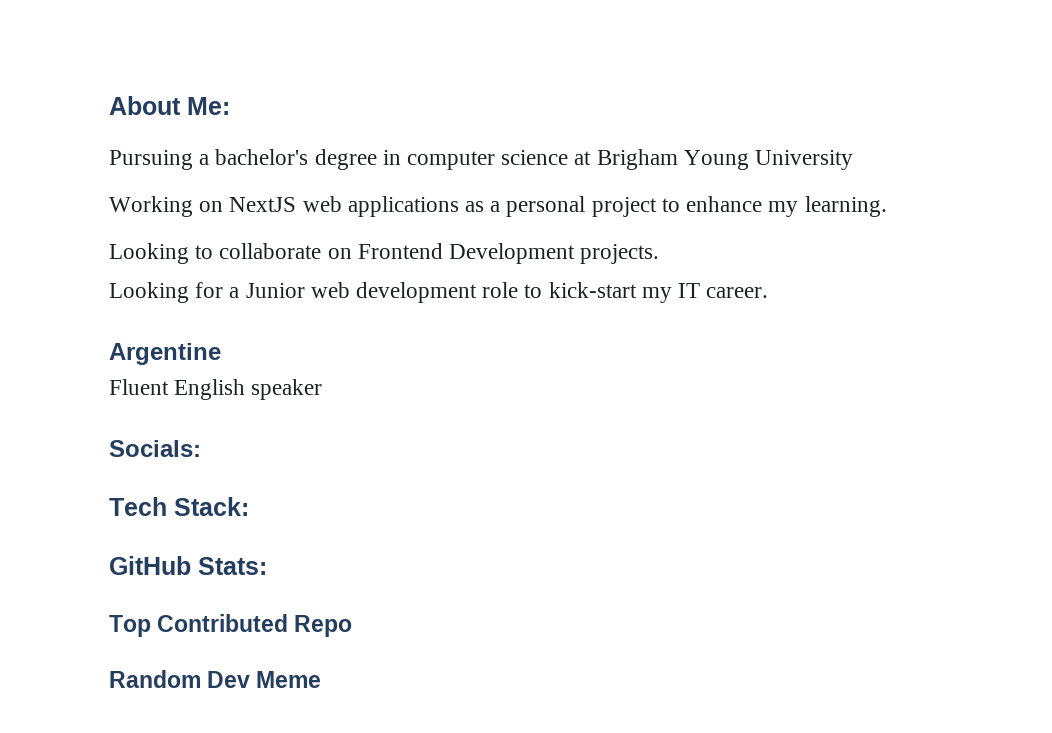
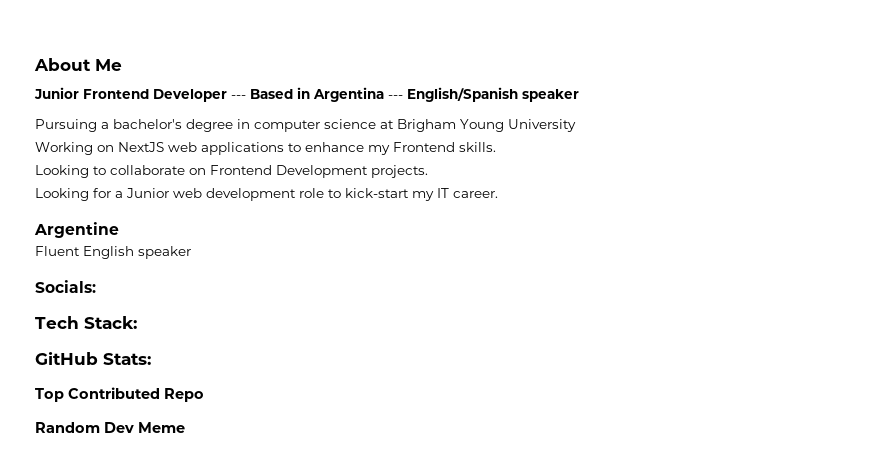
- About Me:
+ About Me
+ Junior Frontend Developer --- Based in Argentina --- English/Spanish speaker
- Working on NextJS web applications as a personal project to enhance my learning.
+ Working on NextJS web applications to enhance my Frontend skills.

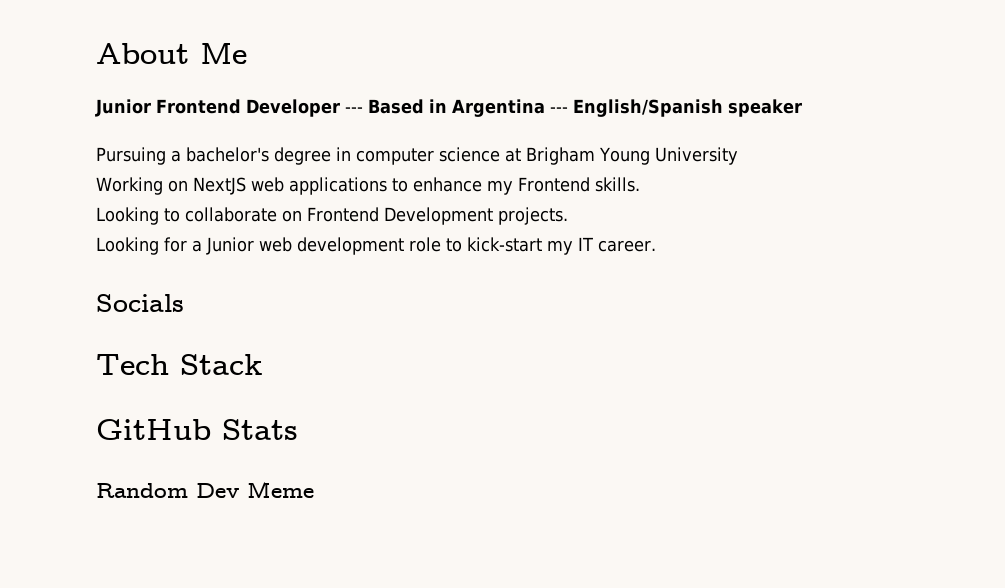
- Argentine
- Fluent English speaker
- Socials:
+ Socials
- Tech Stack:
+ Tech Stack
- GitHub Stats:
- Top Contributed Repo
+ GitHub Stats

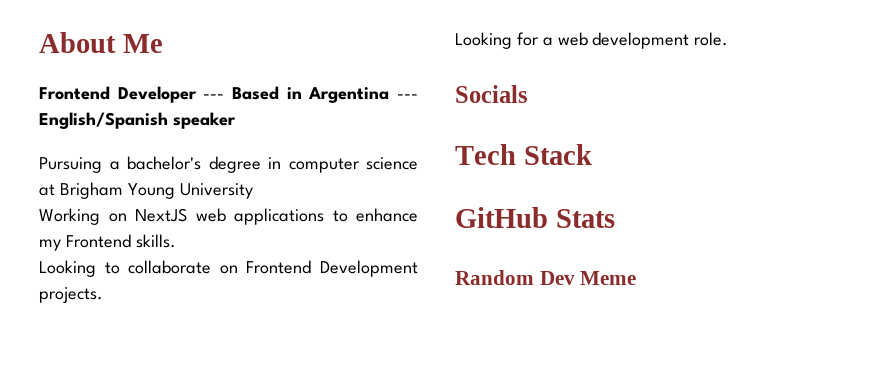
- Junior Frontend Developer --- Based in Argentina --- English/Spanish speaker
+ Frontend Developer --- Based in Argentina --- English/Spanish speaker
- Looking for a Junior web development role to kick-start my IT career.
+ Looking for a web development role.

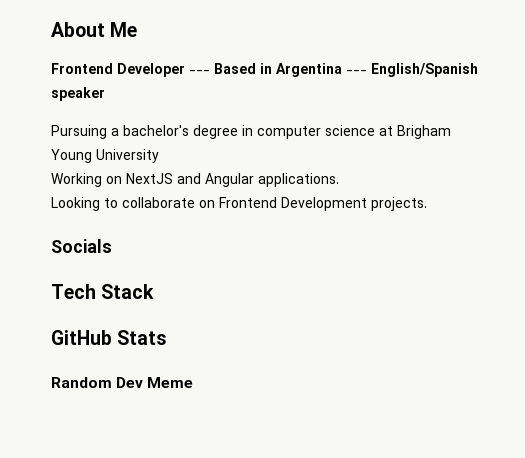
- Working on NextJS web applications to enhance my Frontend skills.
+ Working on NextJS and Angular applications.
- Looking for a web development role.

